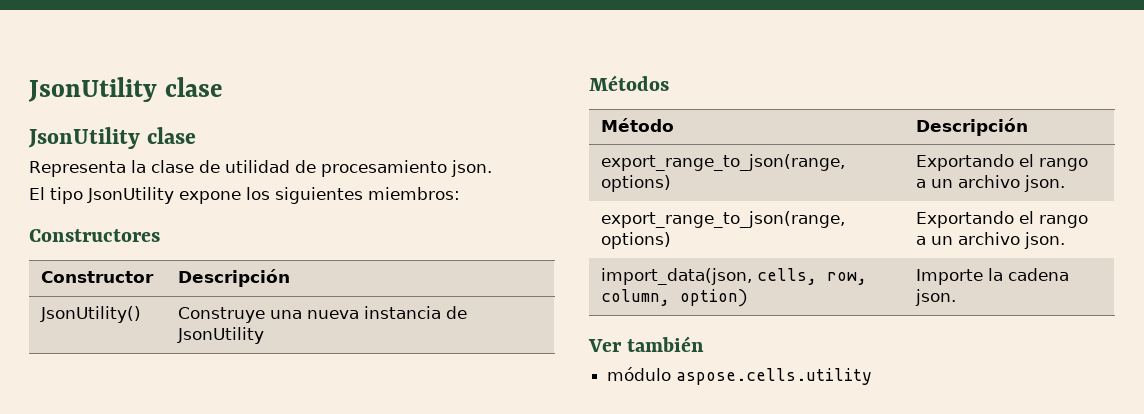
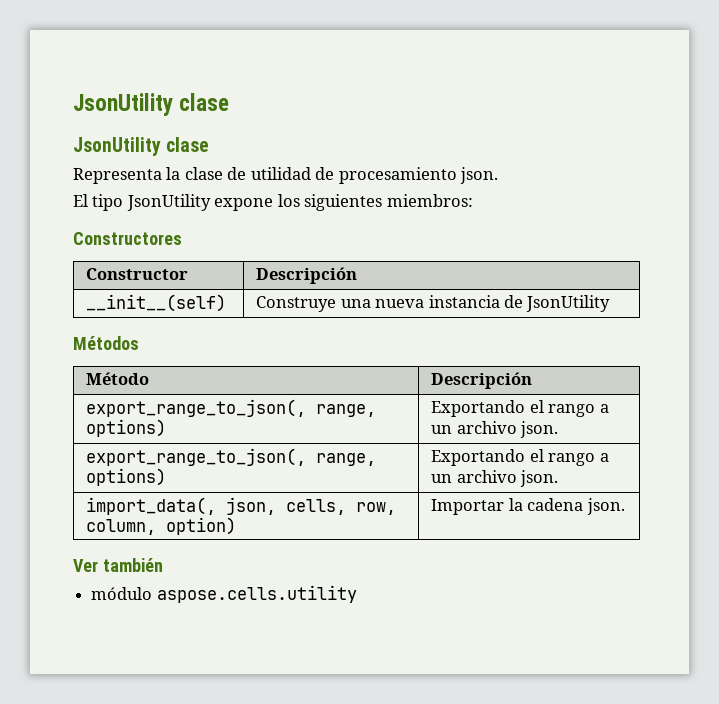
- JsonUtility() | Construye una nueva instancia de JsonUtility
+ __init__(self) | Construye una nueva instancia de JsonUtility
  Método | Descripción
- export_range_to_json(range, options) | Exportando el rango a un archivo json.
- export_range_to_json(range, options) | Exportando el rango a un archivo json.
- import_data(json, cells, row, column, option) | Importe la cadena json.
+ export_range_to_json(, range, options) | Exportando el rango a un archivo json.
+ export_range_to_json(, range, options) | Exportando el rango a un archivo json.
+ import_data(, json, cells, row, column, option) | Importar la cadena json.

